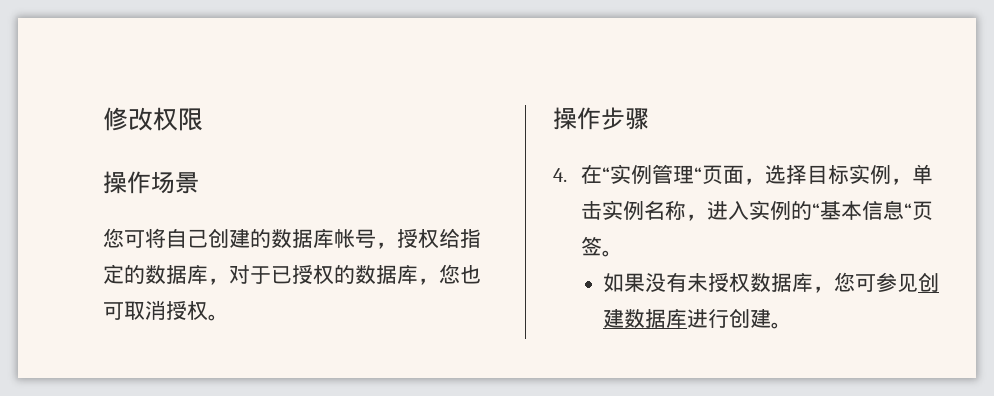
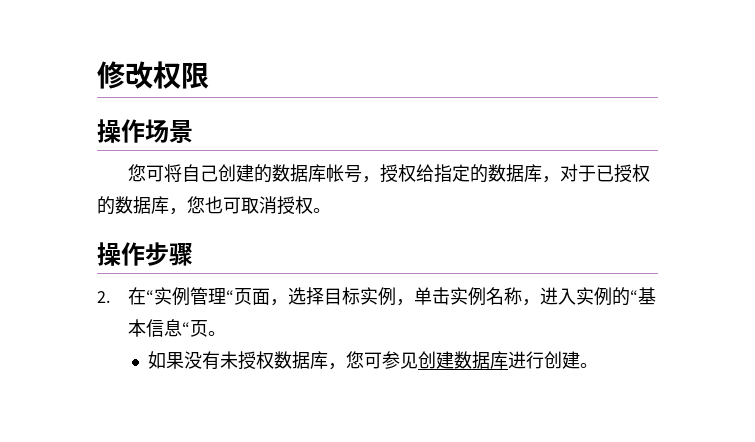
- 4.在“实例管理“页面，选择目标实例，单击实例名称，进入实例的“基本信息“页签。
+ 2.在“实例管理“页面，选择目标实例，单击实例名称，进入实例的“基本信息“页。

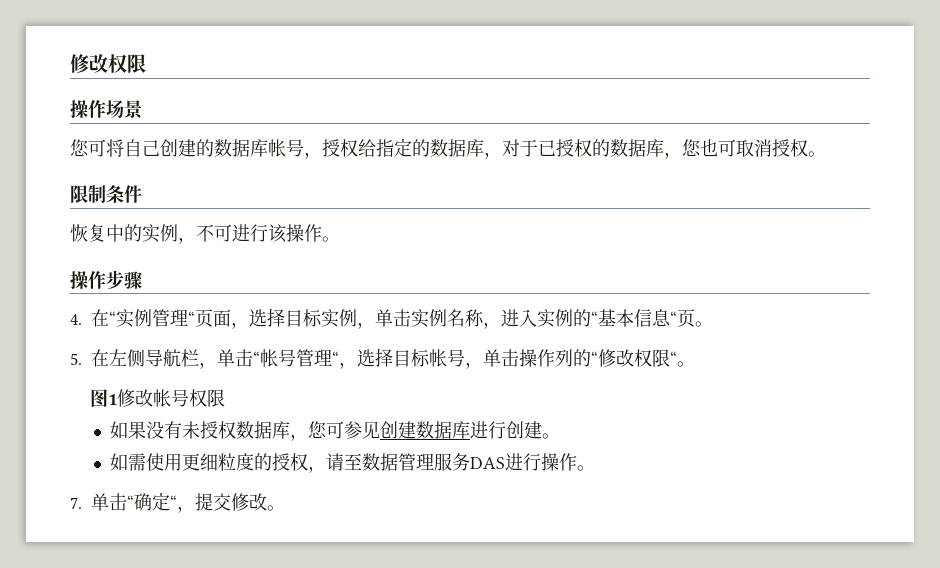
+ 限制条件
+ 恢复中的实例，不可进行该操作。
- 2.在“实例管理“页面，选择目标实例，单击实例名称，进入实例的“基本信息“页。
+ 4.在“实例管理“页面，选择目标实例，单击实例名称，进入实例的“基本信息“页。
+ 5.在左侧导航栏，单击“帐号管理“，选择目标帐号，单击操作列的“修改权限“。
+ 图1修改帐号权限
+ 如需使用更细粒度的授权，请至数据管理服务DAS进行操作。
+ 7.单击“确定“，提交修改。

